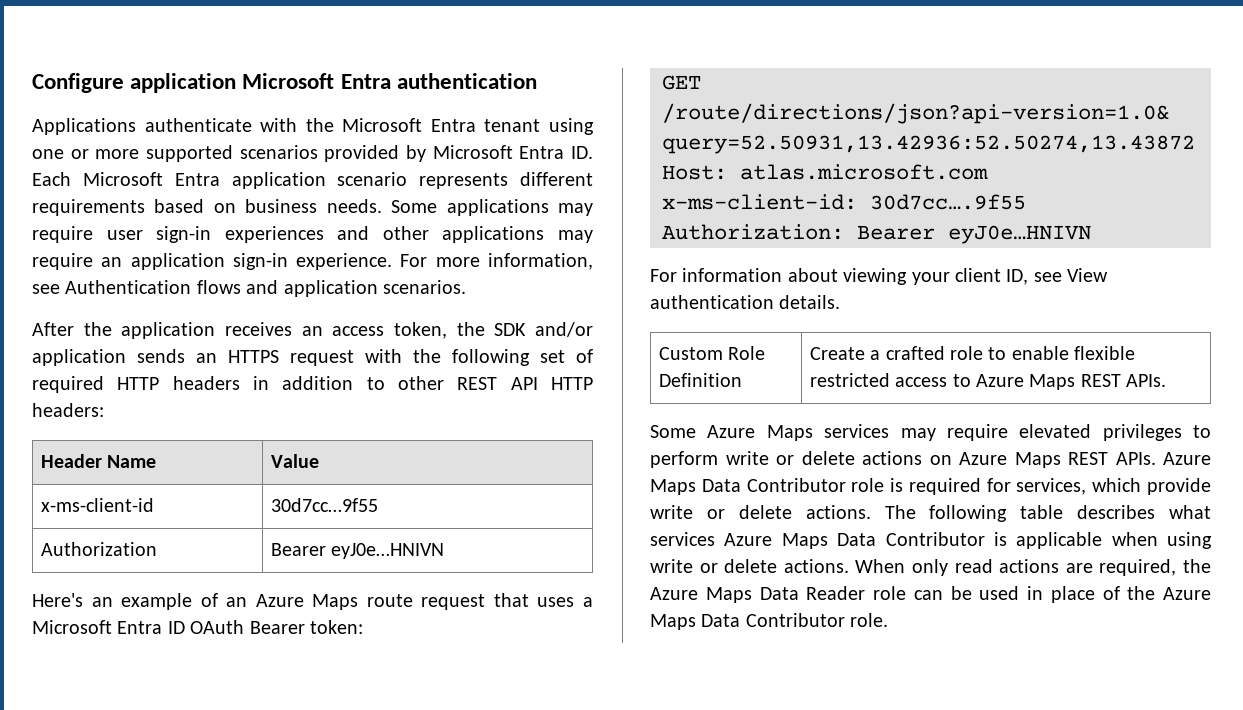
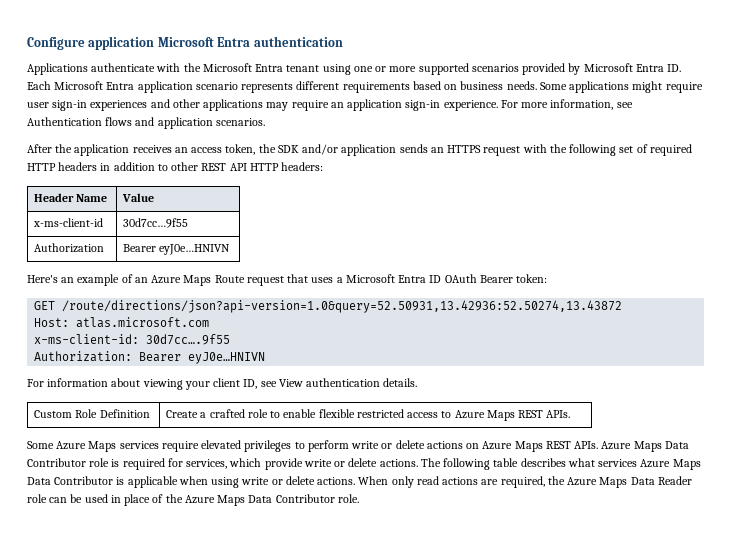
- Some applications may require user sign-in experiences and other applications may require an application sign-in experience.
+ Some applications might require user sign-in experiences and other applications may require an application sign-in experience.
- Here's an example of an Azure Maps route request that uses a Microsoft Entra ID OAuth Bearer token:
+ Here's an example of an Azure Maps Route request that uses a Microsoft Entra ID OAuth Bearer token:
- Some Azure Maps services may require elevated privileges to perform write or delete actions on Azure Maps REST APIs.
+ Some Azure Maps services require elevated privileges to perform write or delete actions on Azure Maps REST APIs.

